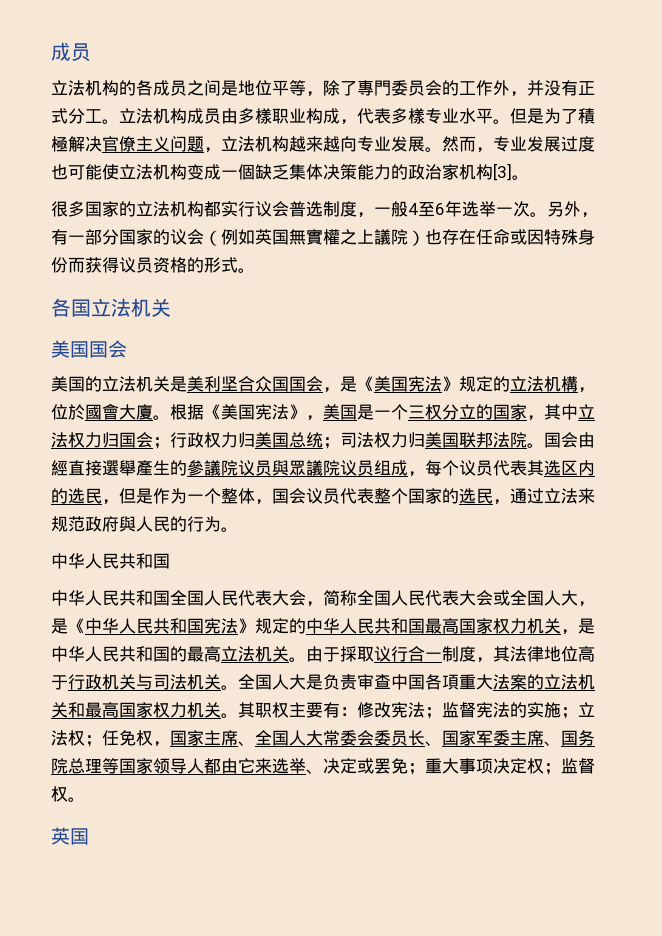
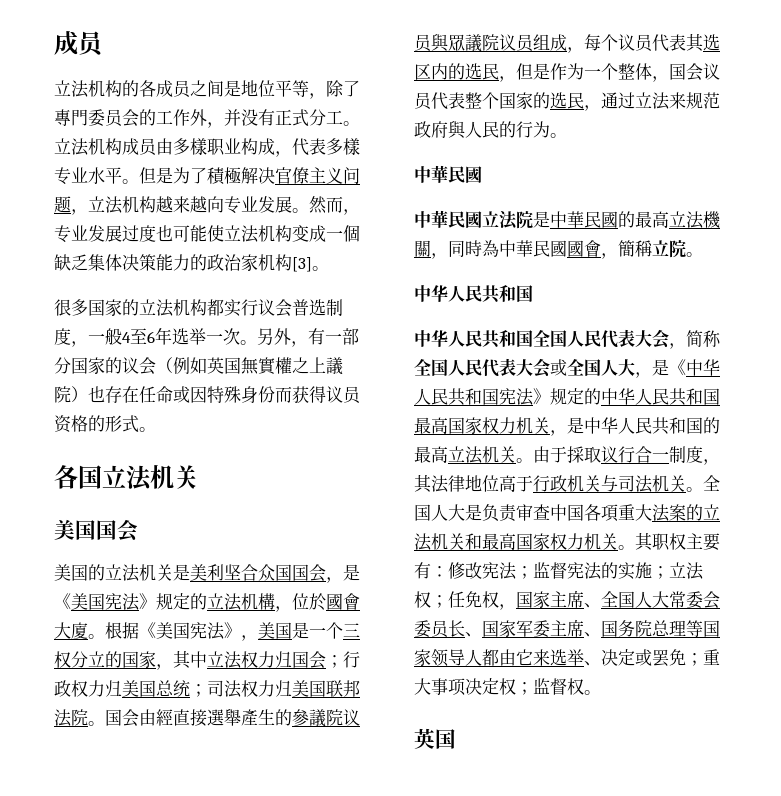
  国会由經直接選舉產生的參議院议员與眾議院议员组成，每个议员代表其选区内的选民，但是作为一个整体，国会议员代表整个国家的选民，通过立法来规范政府與人民的行为。
+ 中華民國
+ 中華民國立法院是中華民國的最高立法機關，同時為中華民國國會，簡稱立院。

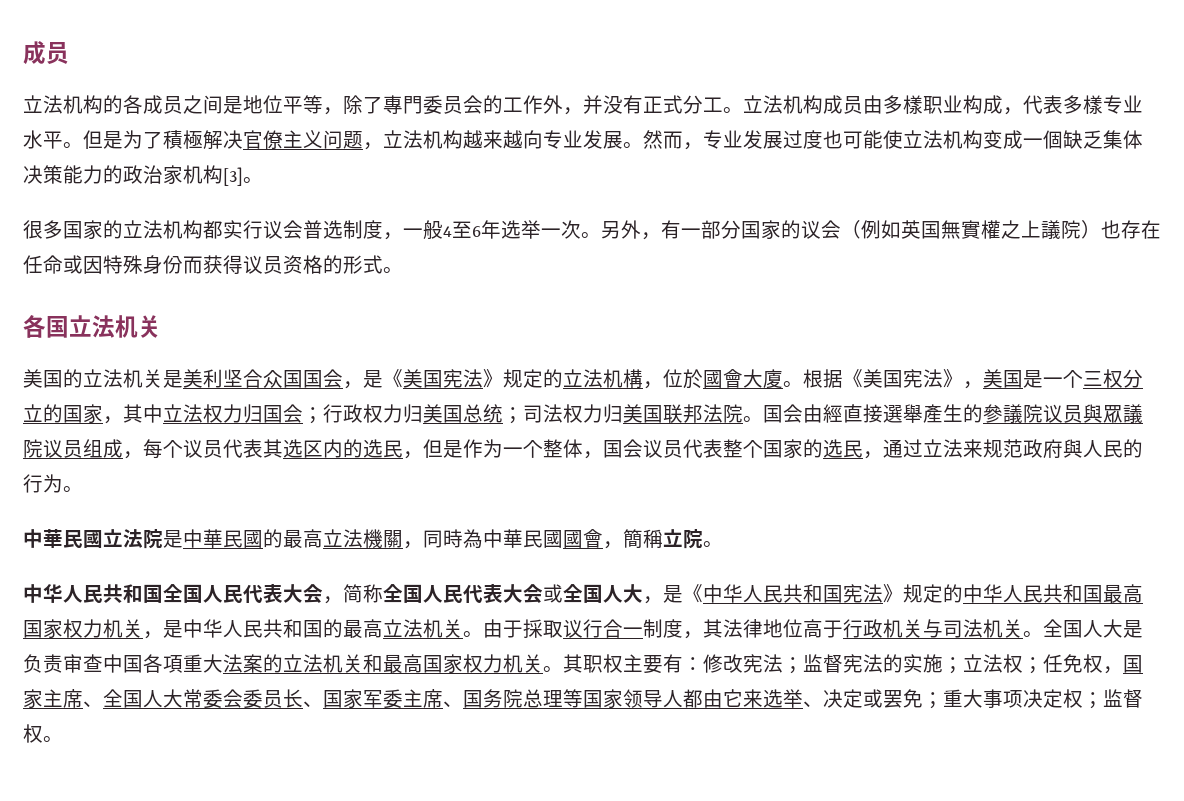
- 美国国会
  国会由經直接選舉產生的參議院议员與眾議院议员组成，每个议员代表其选区内的选民，但是作为一个整体，国会议员代表整个国家的选民，通过立法来规范政府與人民的行为。
- 中華民國
  中華民國立法院是中華民國的最高立法機關，同時為中華民國國會，簡稱立院。
- 中华人民共和国
  其职权主要有：修改宪法；监督宪法的实施；立法权；任免权，国家主席、全国人大常委会委员长、国家军委主席、国务院总理等国家领导人都由它来选举、决定或罢免；重大事项决定权；监督权。
- 英国

